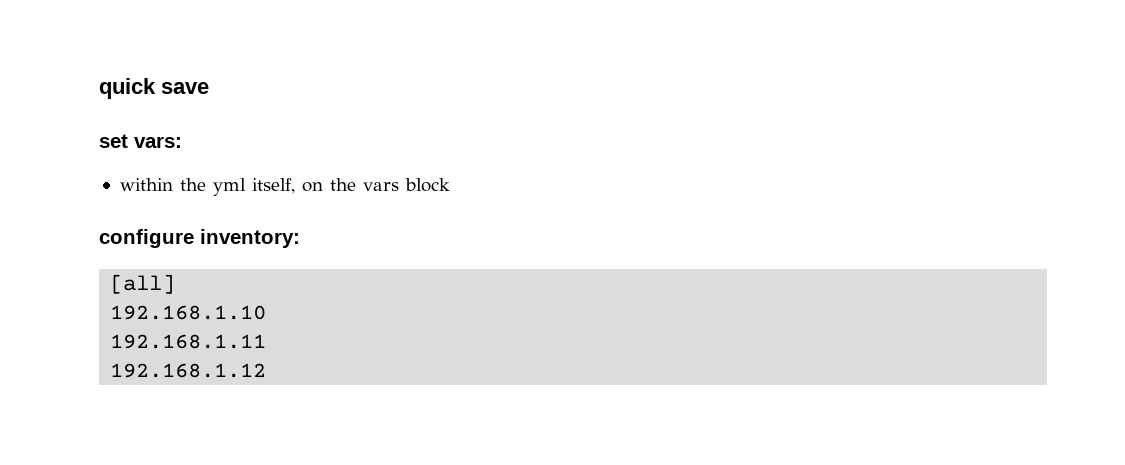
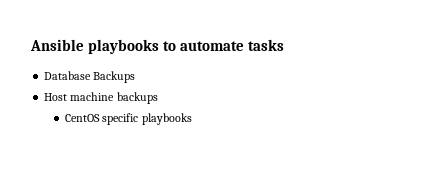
- quick save
- set vars:
- within the yml itself, on the vars block
- configure inventory:
- [all]
- 192.168.1.10
- 192.168.1.11
- 192.168.1.12
+ Ansible playbooks to automate tasks
+ Database Backups
+ Host machine backups
+ CentOS specific playbooks

